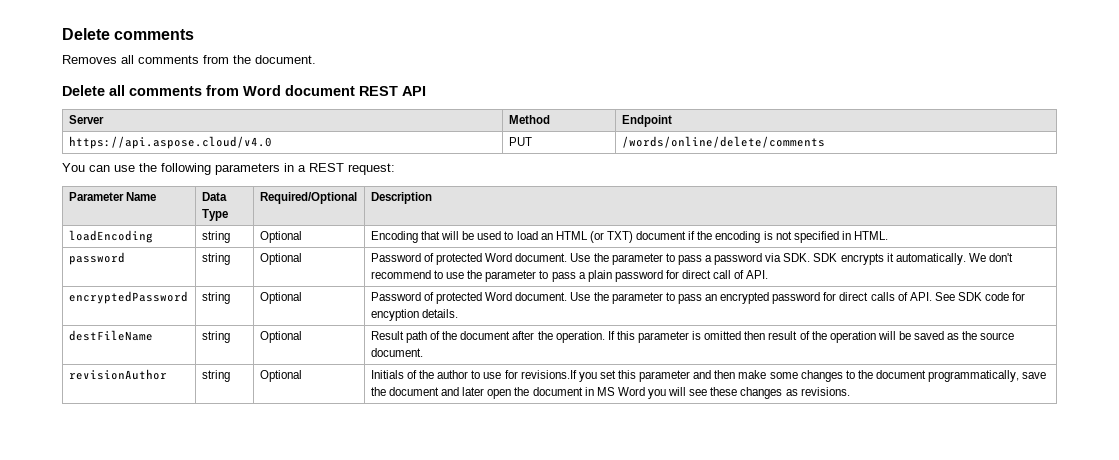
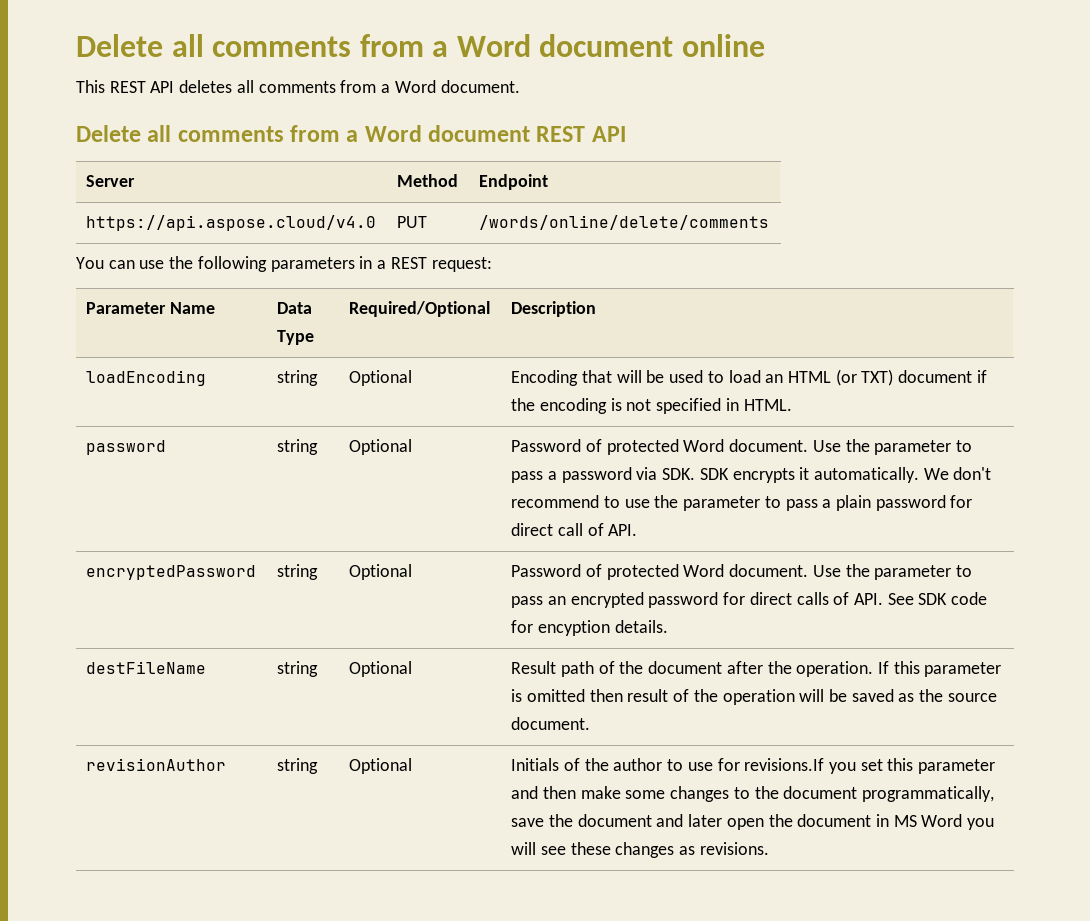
- Delete comments
- Removes all comments from the document.
+ Delete all comments from a Word document online
+ This REST API deletes all comments from a Word document.
- Delete all comments from Word document REST API
+ Delete all comments from a Word document REST API

